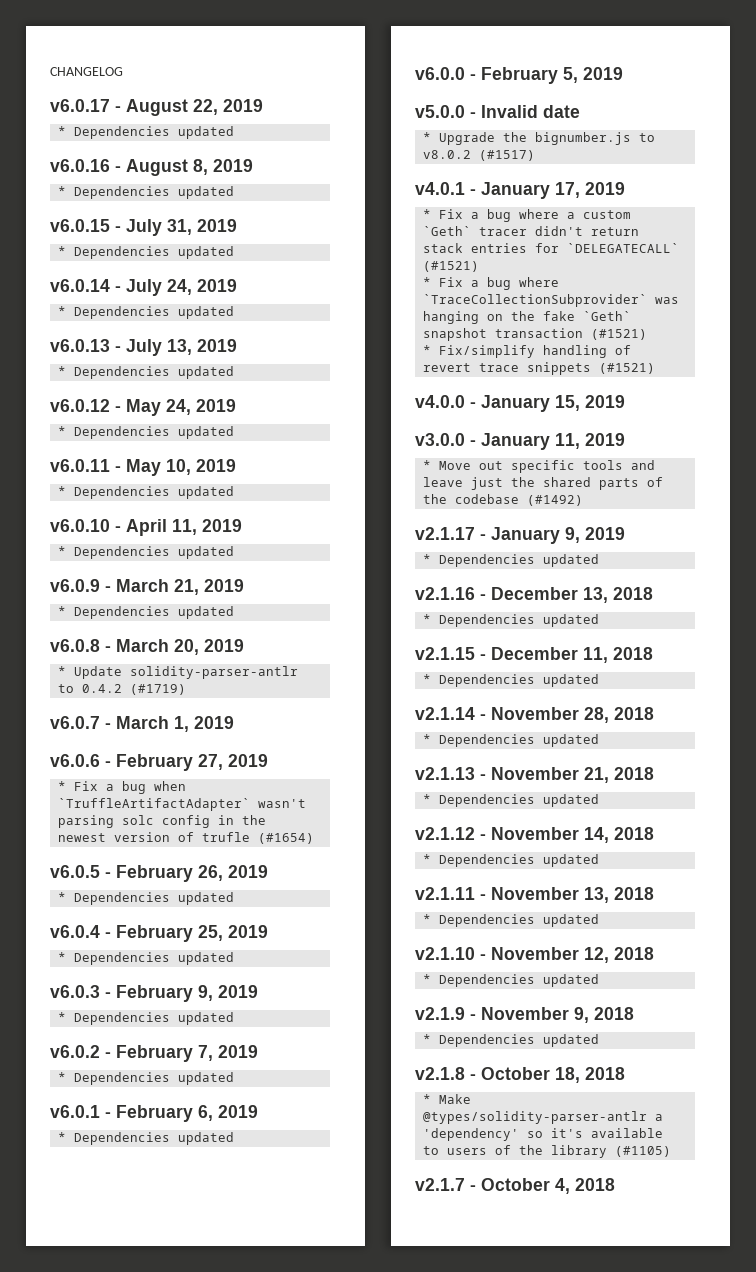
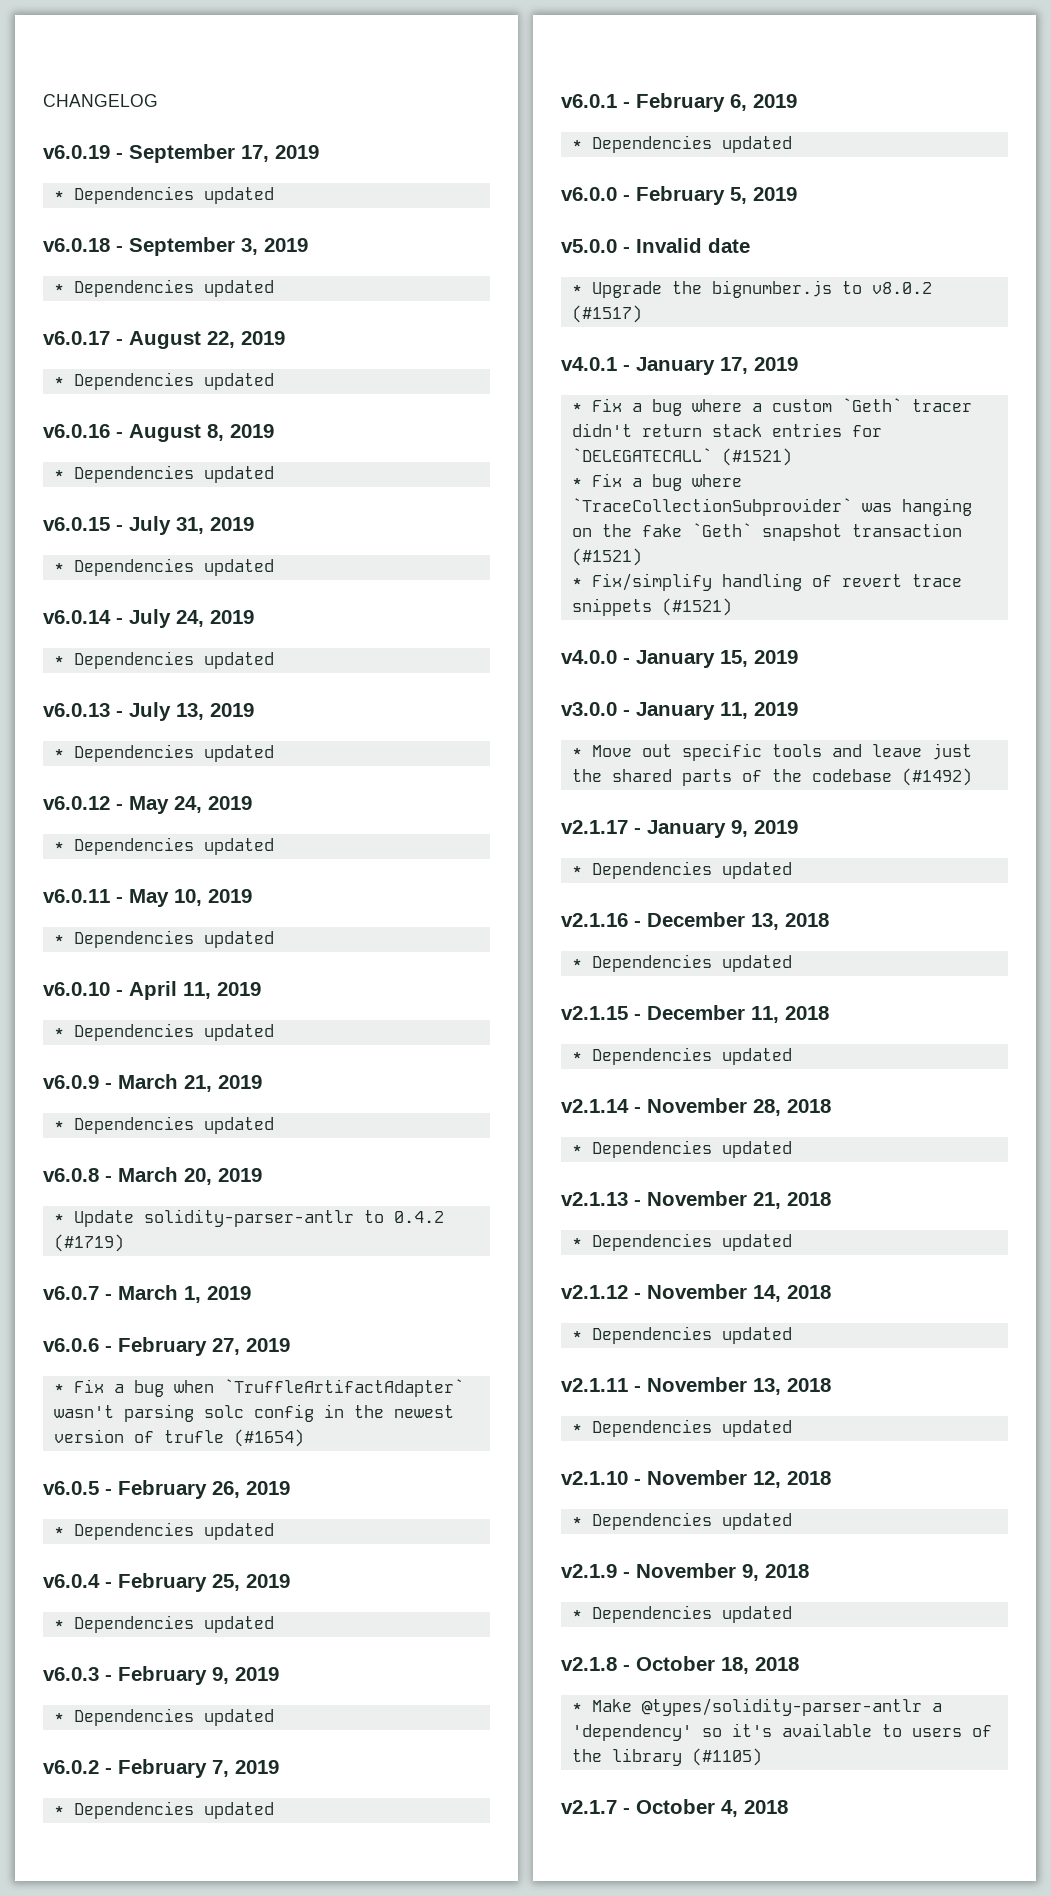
+ v6.0.19 - September 17, 2019
+ * Dependencies updated
+ v6.0.18 - September 3, 2019
+ * Dependencies updated

